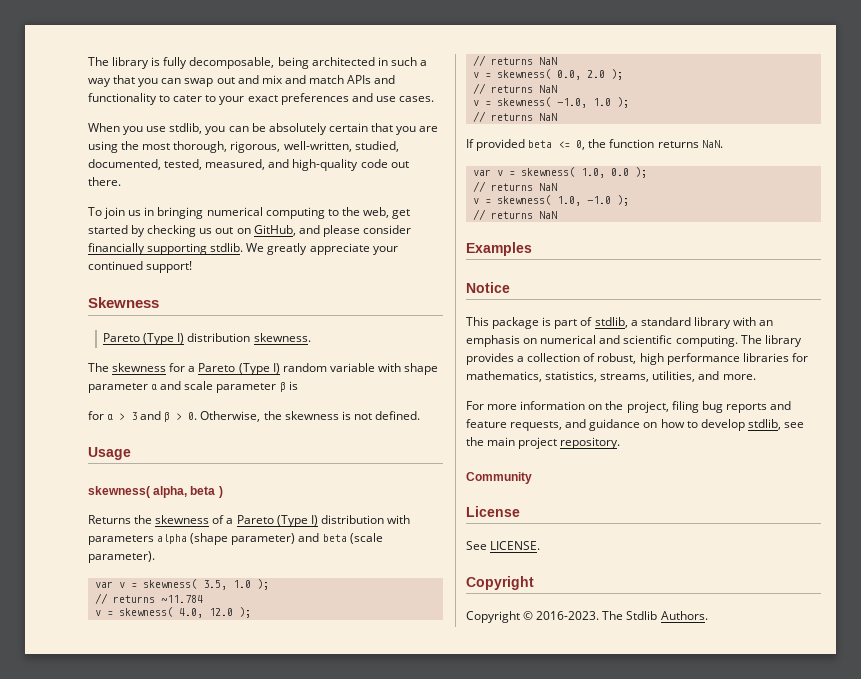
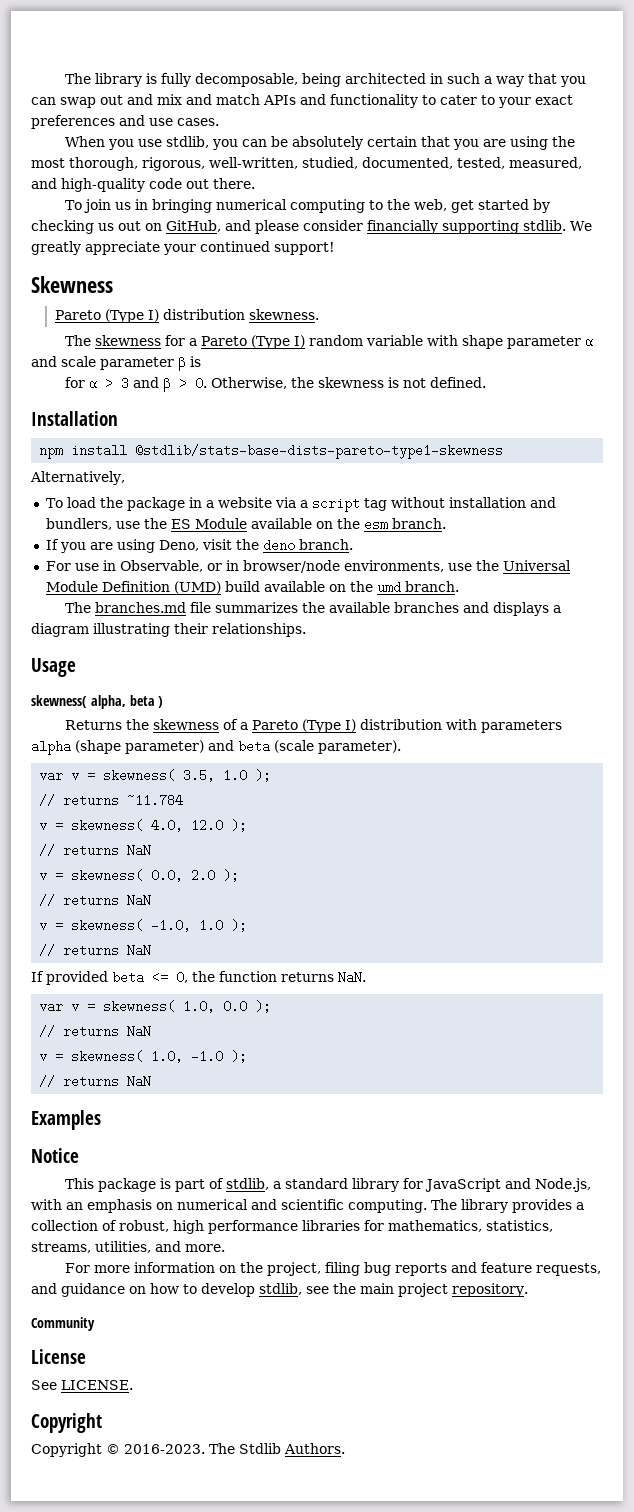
+ Installation
+ npm install @stdlib/stats-base-dists-pareto-type1-skewness
+ Alternatively,
+ To load the package in a website via a script tag without installation and bundlers, use the ES Module available on the esm branch.
+ If you are using Deno, visit the deno branch.
+ For use in Observable, or in browser/node environments, use the Universal Module Definition (UMD) build available on the umd branch.
+ The branches.md file summarizes the available branches and displays a diagram illustrating their relationships.
- This package is part of stdlib, a standard library with an emphasis on numerical and scientific computing.
+ This package is part of stdlib, a standard library for JavaScript and Node.js, with an emphasis on numerical and scientific computing.

